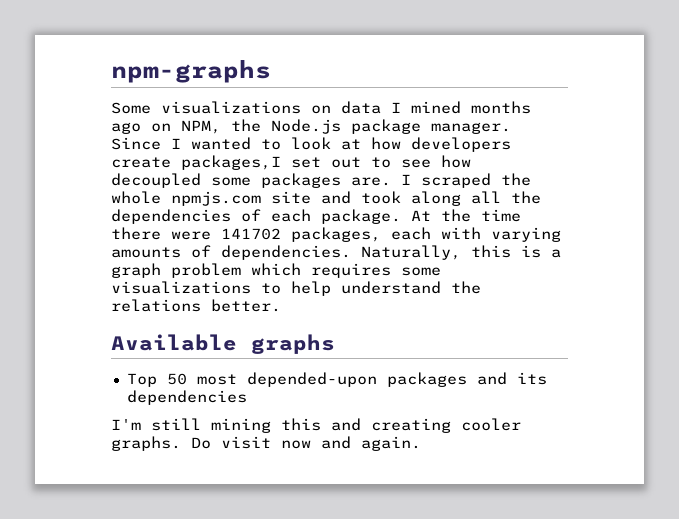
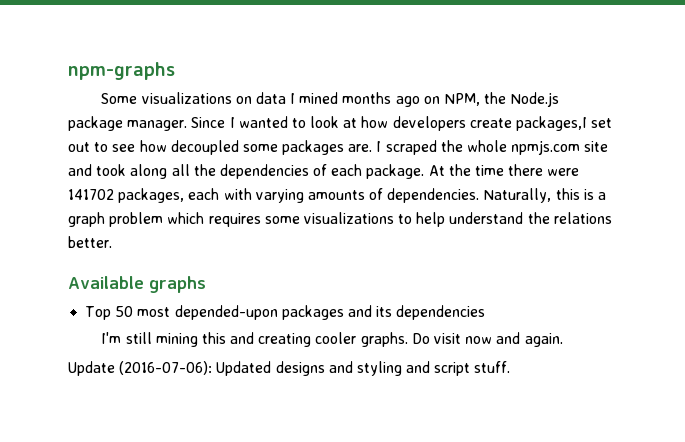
+ Update (2016-07-06): Updated designs and styling and script stuff.

